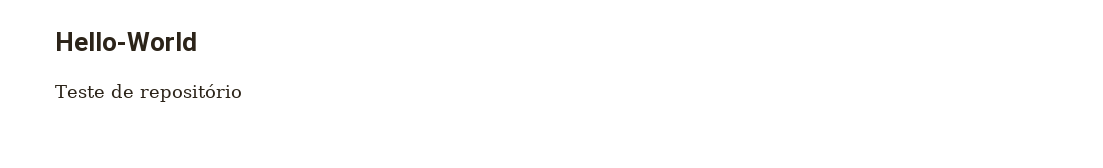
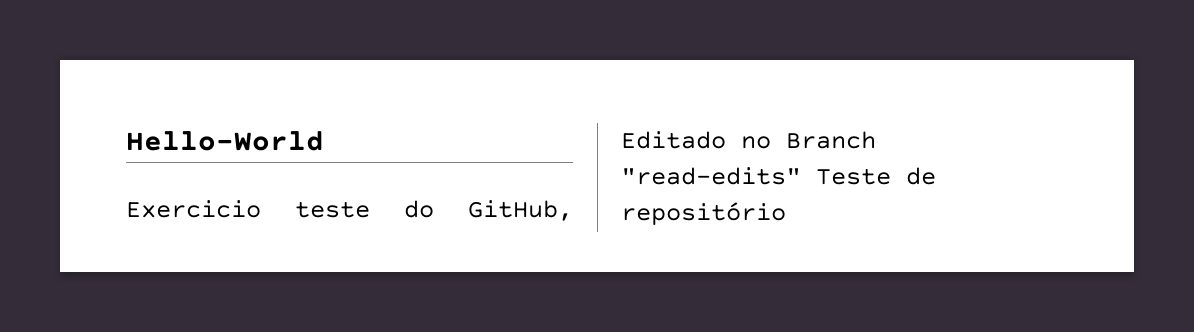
- Teste de repositório
+ Exercicio teste do GitHub, Editado no Branch "read-edits" Teste de repositório

